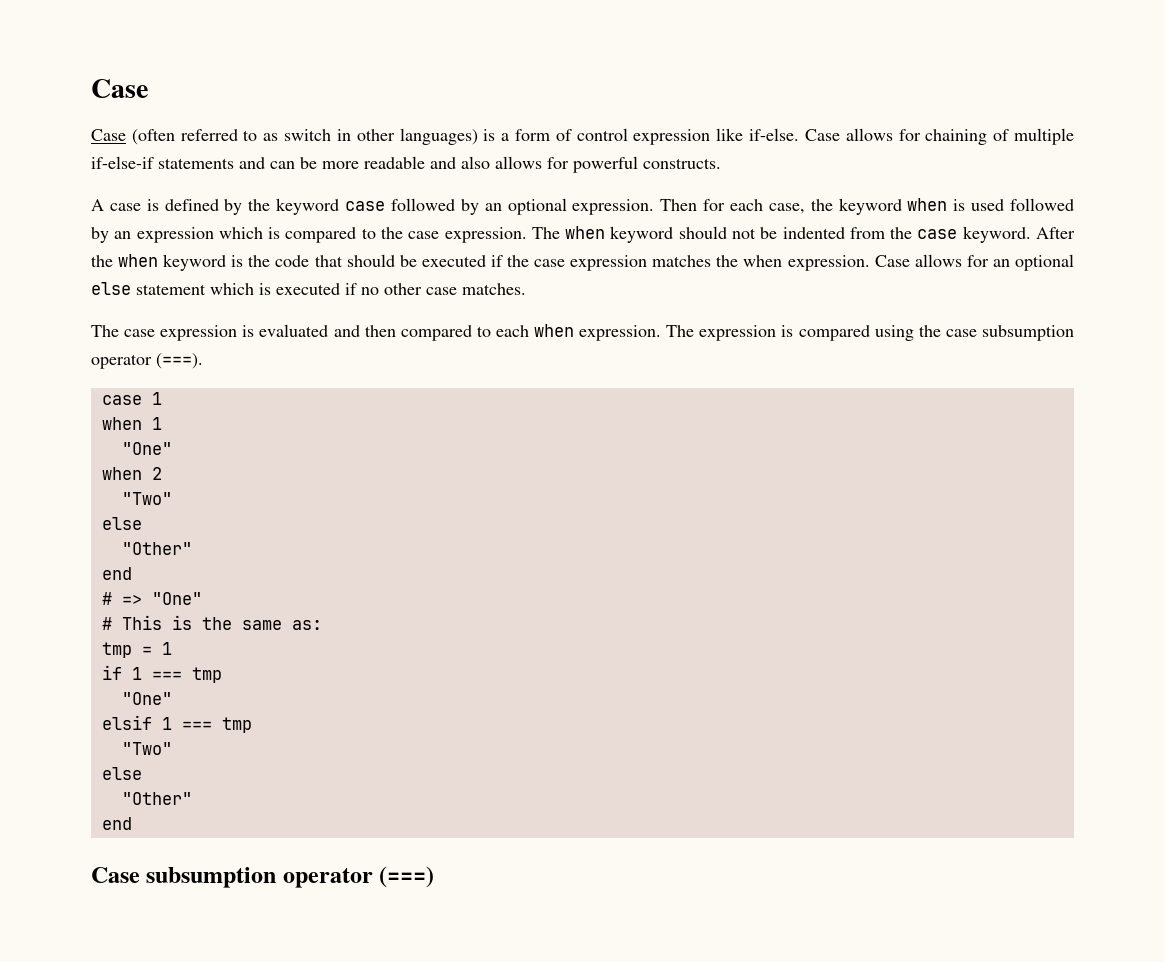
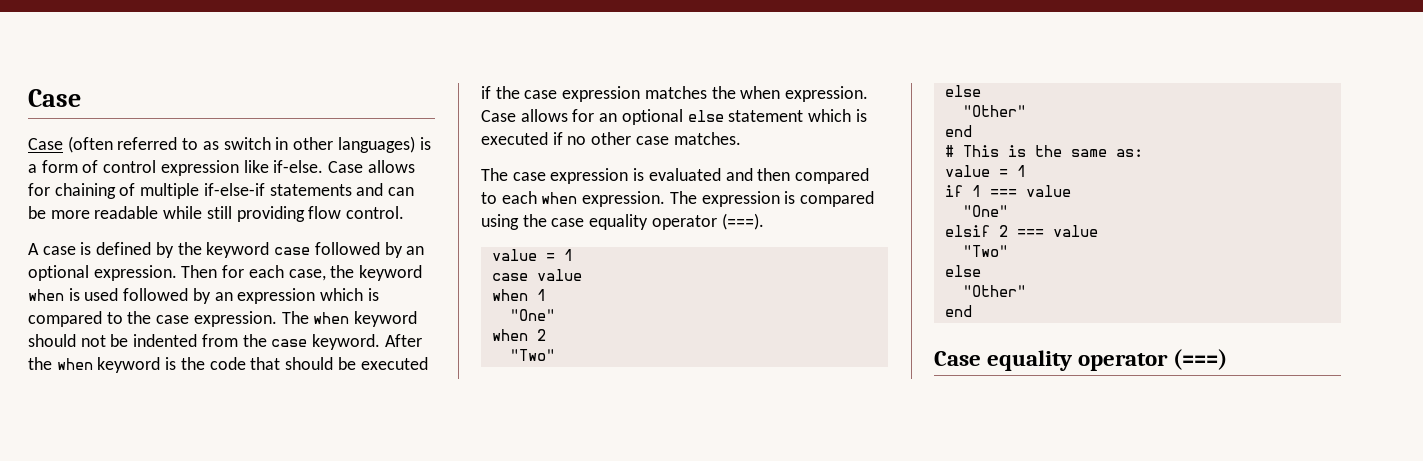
- Case allows for chaining of multiple if-else-if statements and can be more readable and also allows for powerful constructs.
+ Case allows for chaining of multiple if-else-if statements and can be more readable while still providing flow control.
- The expression is compared using the case subsumption operator (===).
- case 1
+ The expression is compared using the case equality operator (===).
+ value = 1
+ case value
- # => "One"
  # This is the same as:
- tmp = 1
+ value = 1
- if 1 === tmp
+ if 1 === value
- elsif 1 === tmp
+ elsif 2 === value
- Case subsumption operator (===)
+ Case equality operator (===)

